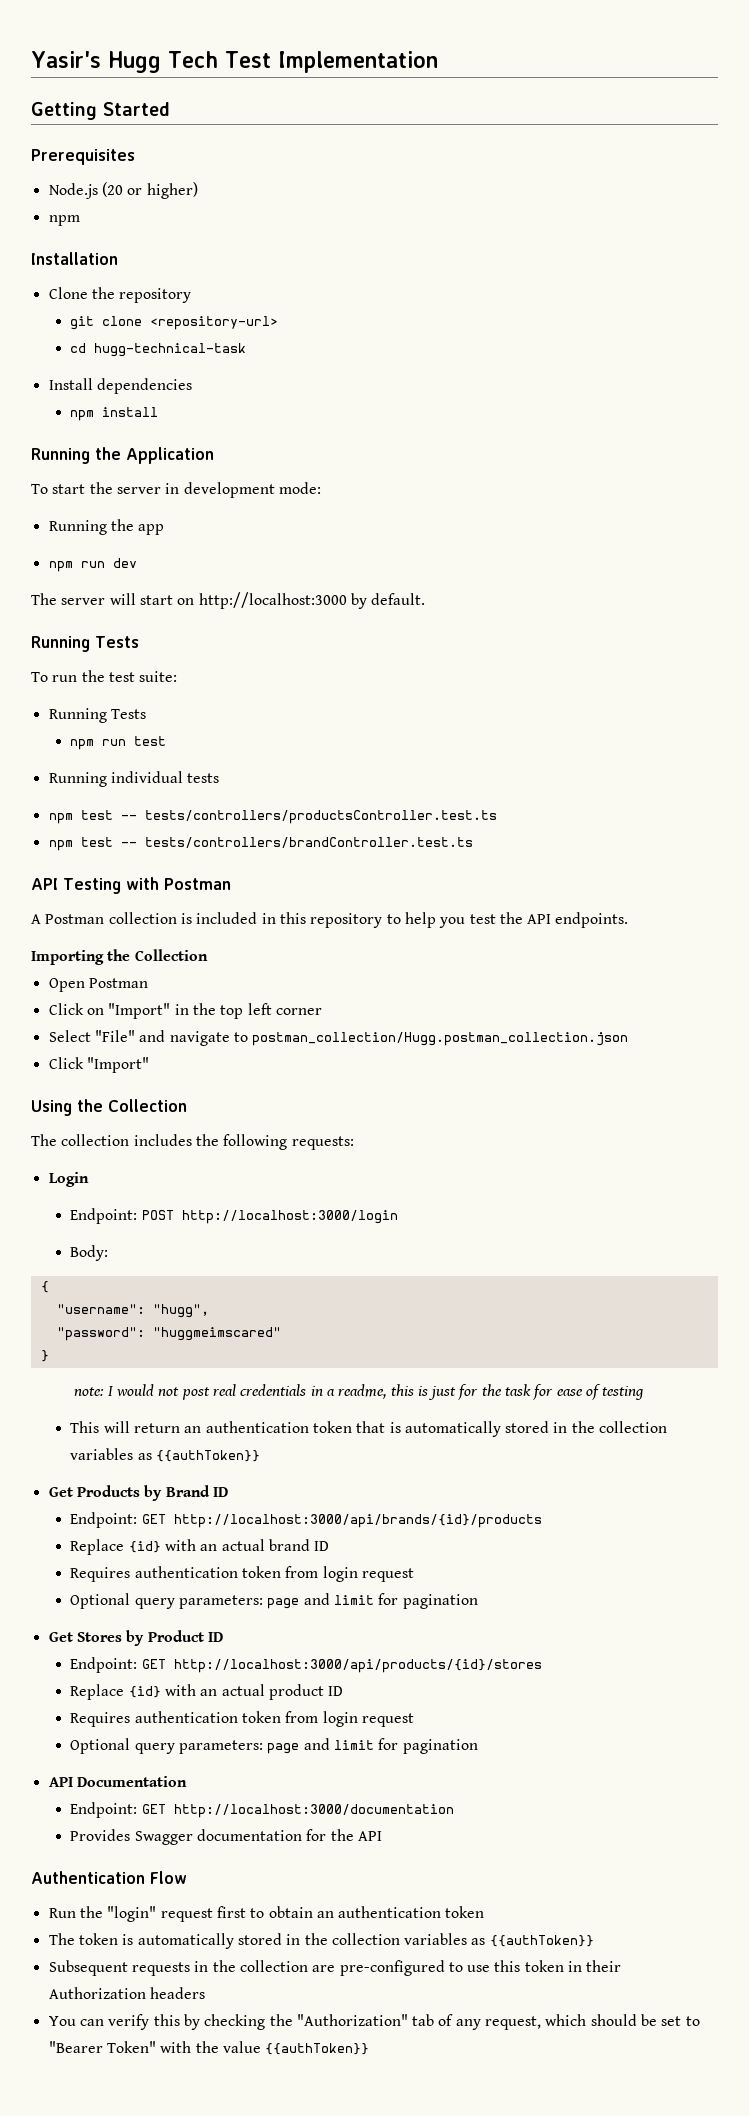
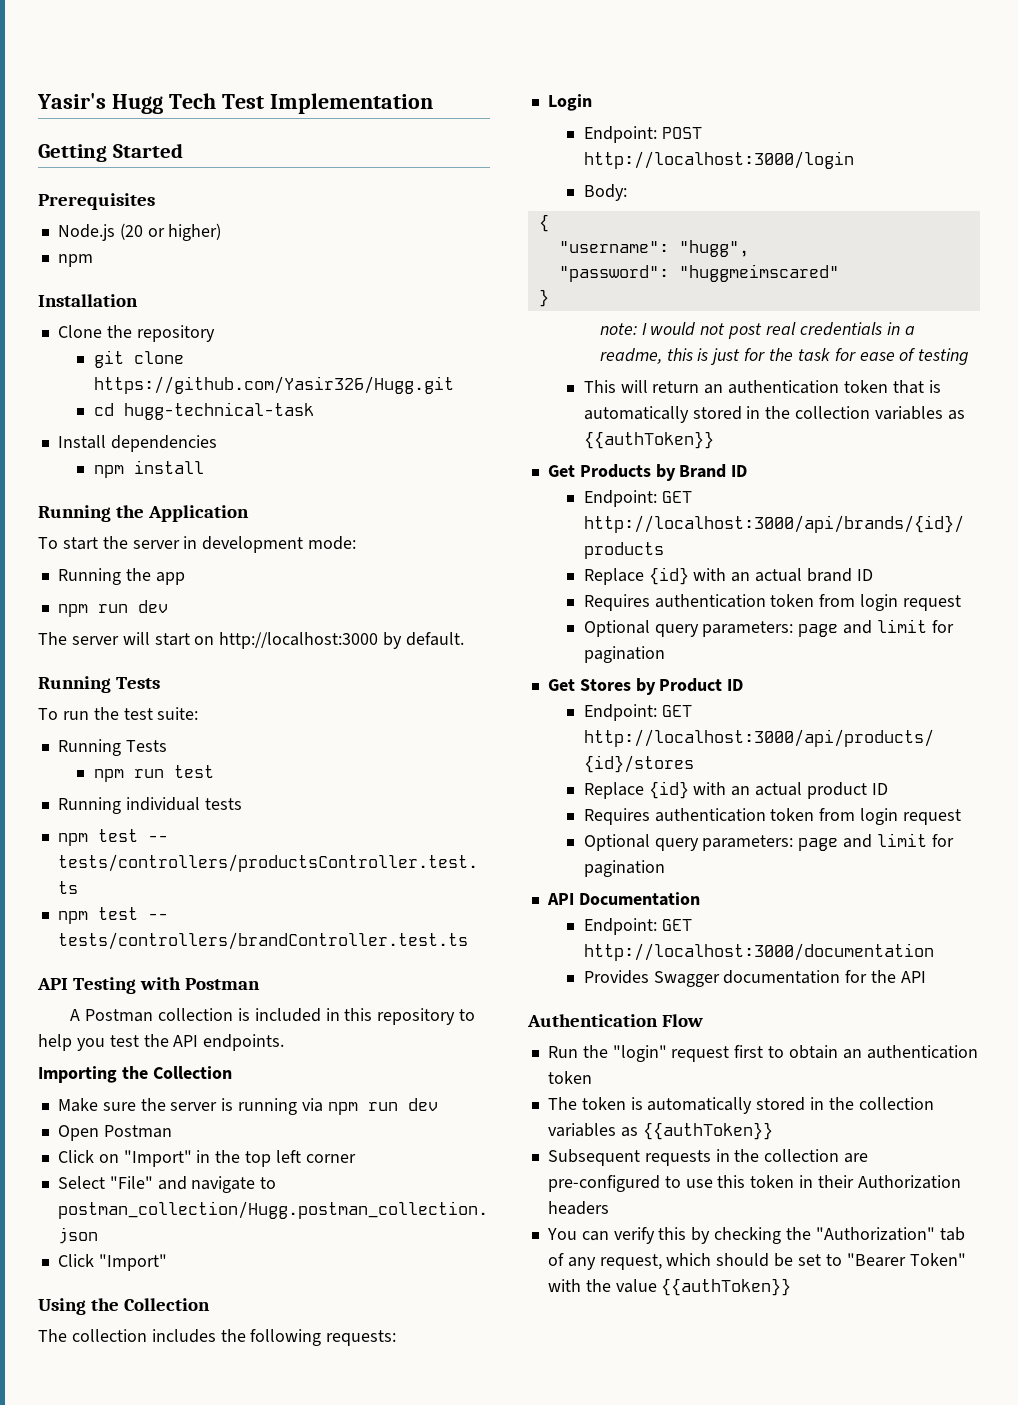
- git clone <repository-url>
+ git clone https://github.com/Yasir326/Hugg.git
+ Make sure the server is running via npm run dev

